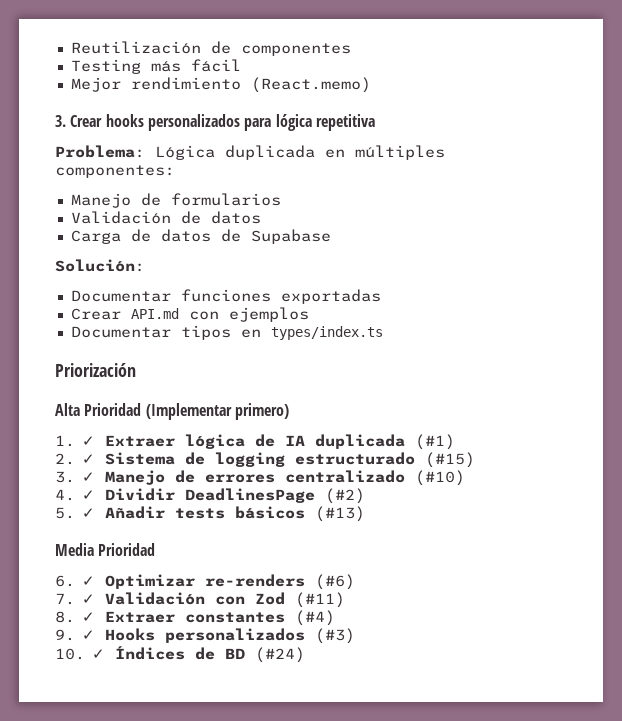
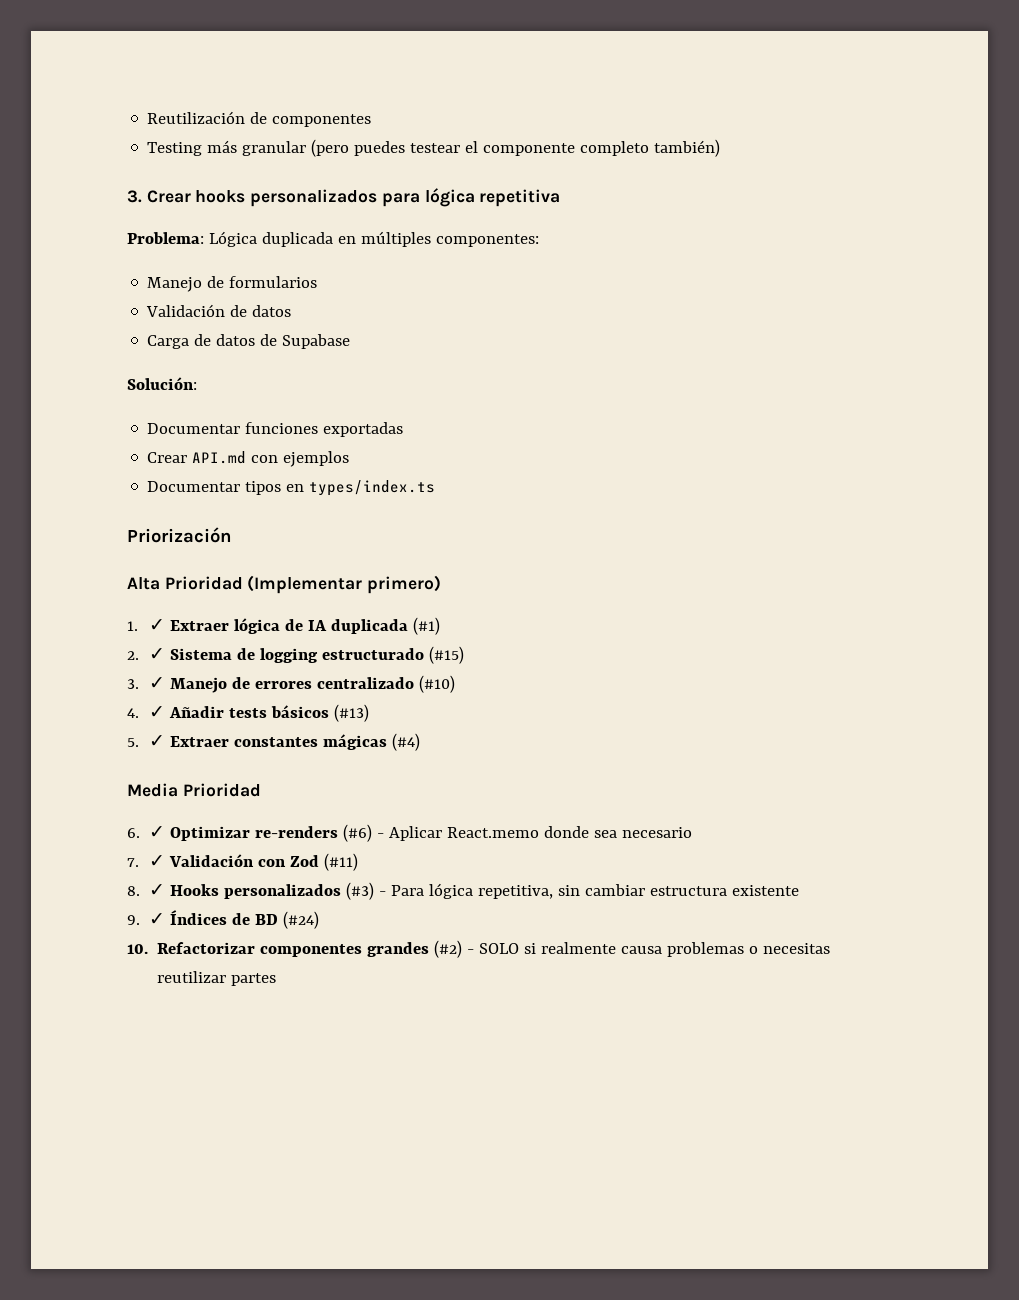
- Testing más fácil
- Mejor rendimiento (React.memo)
+ Testing más granular (pero puedes testear el componente completo también)
- 4. ✓ Dividir DeadlinesPage (#2)
- 5. ✓ Añadir tests básicos (#13)
+ 4. ✓ Añadir tests básicos (#13)
+ 5. ✓ Extraer constantes mágicas (#4)
- 6. ✓ Optimizar re-renders (#6)
+ 6. ✓ Optimizar re-renders (#6) - Aplicar React.memo donde sea necesario
- 8. ✓ Extraer constantes (#4)
- 9. ✓ Hooks personalizados (#3)
- 10. ✓ Índices de BD (#24)
+ 8. ✓ Hooks personalizados (#3) - Para lógica repetitiva, sin cambiar estructura existente
+ 9. ✓ Índices de BD (#24)
+ 10. Refactorizar componentes grandes (#2) - SOLO si realmente causa problemas o necesitas reutilizar partes

